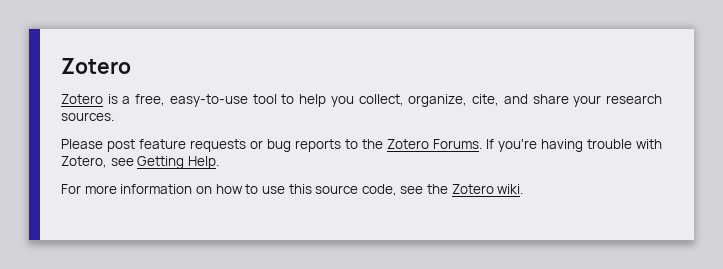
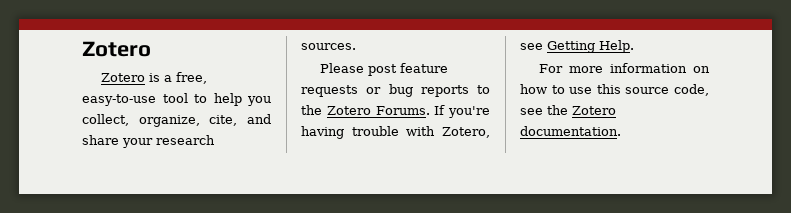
- For more information on how to use this source code, see the Zotero wiki.
+ For more information on how to use this source code, see the Zotero documentation.

